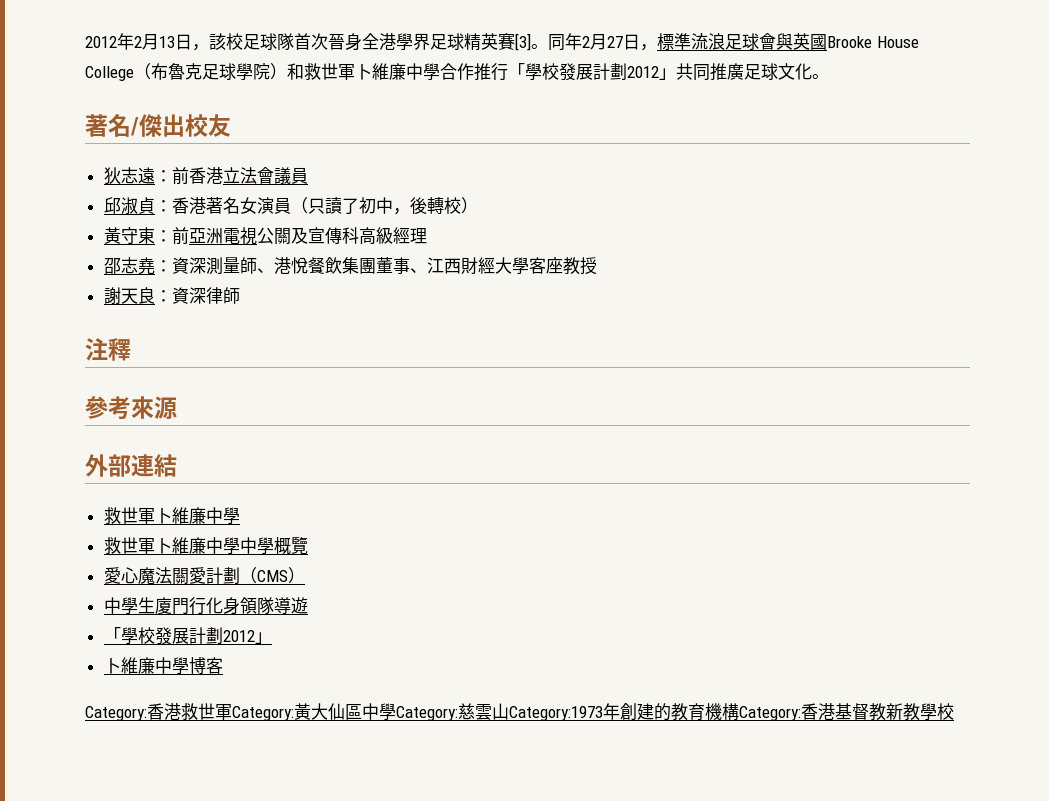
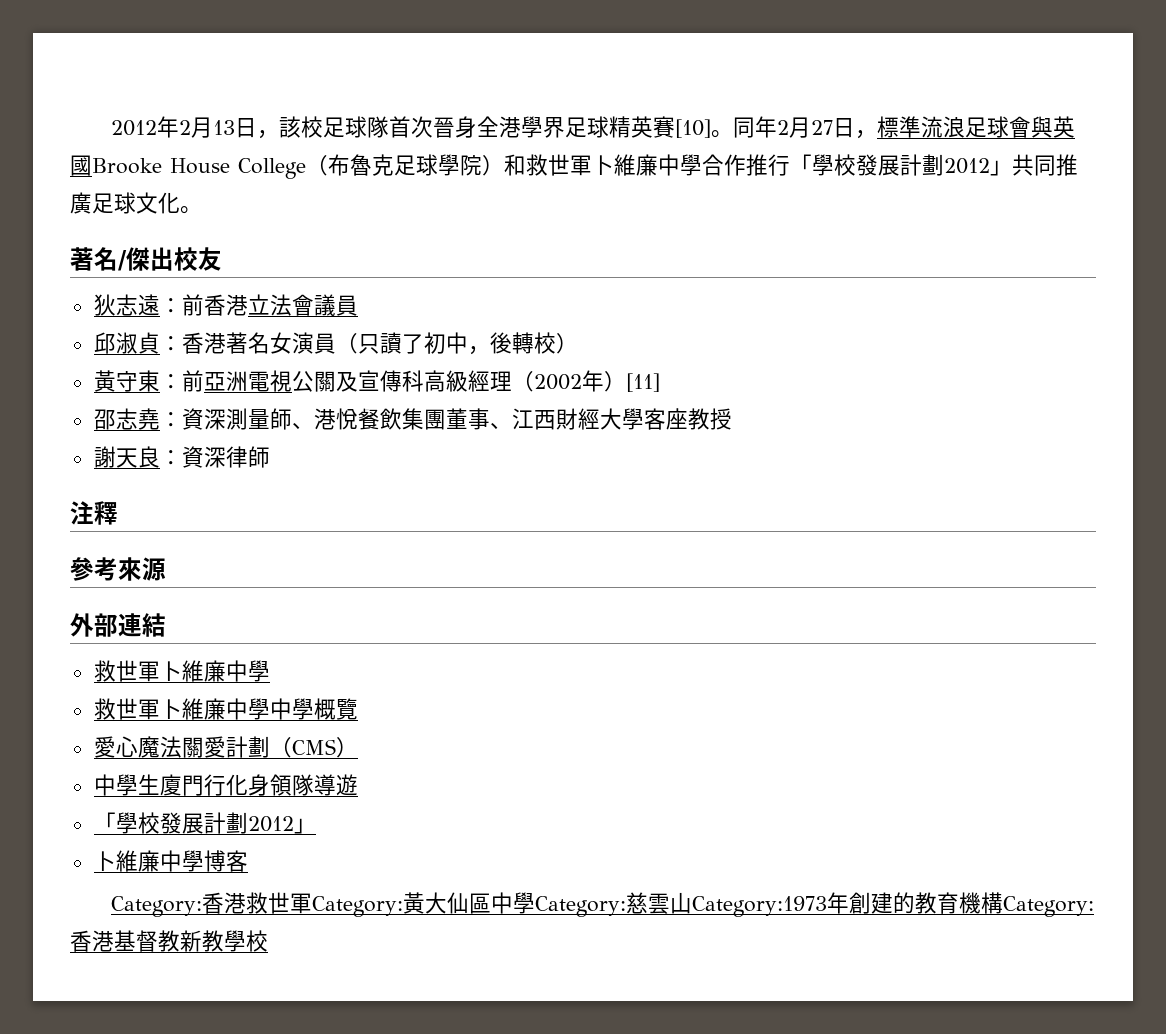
- 2012年2月13日，該校足球隊首次晉身全港學界足球精英賽[3]。
+ 2012年2月13日，該校足球隊首次晉身全港學界足球精英賽[10]。
- 黃守東：前亞洲電視公關及宣傳科高級經理
+ 黃守東：前亞洲電視公關及宣傳科高級經理（2002年）[11]

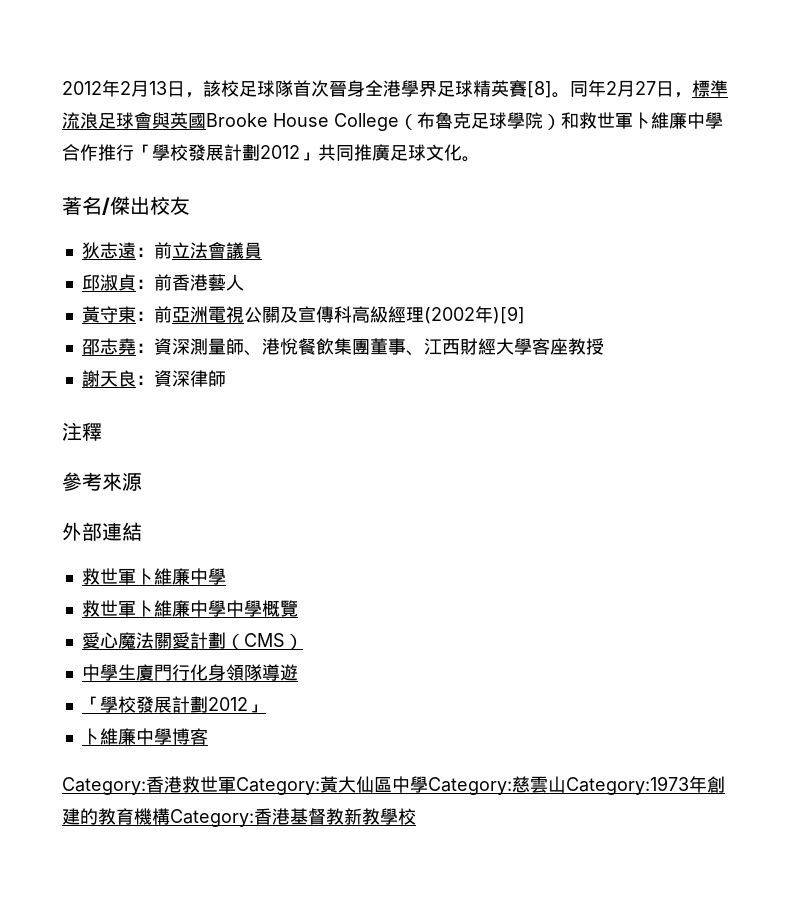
- 2012年2月13日，該校足球隊首次晉身全港學界足球精英賽[10]。
+ 2012年2月13日，該校足球隊首次晉身全港學界足球精英賽[8]。
- 狄志遠：前香港立法會議員
+ 狄志遠：前立法會議員
- 邱淑貞：香港著名女演員（只讀了初中，後轉校）
+ 邱淑貞：前香港藝人
- 黃守東：前亞洲電視公關及宣傳科高級經理（2002年）[11]
+ 黃守東：前亞洲電視公關及宣傳科高級經理(2002年)[9]

